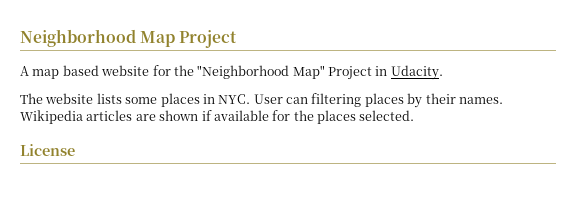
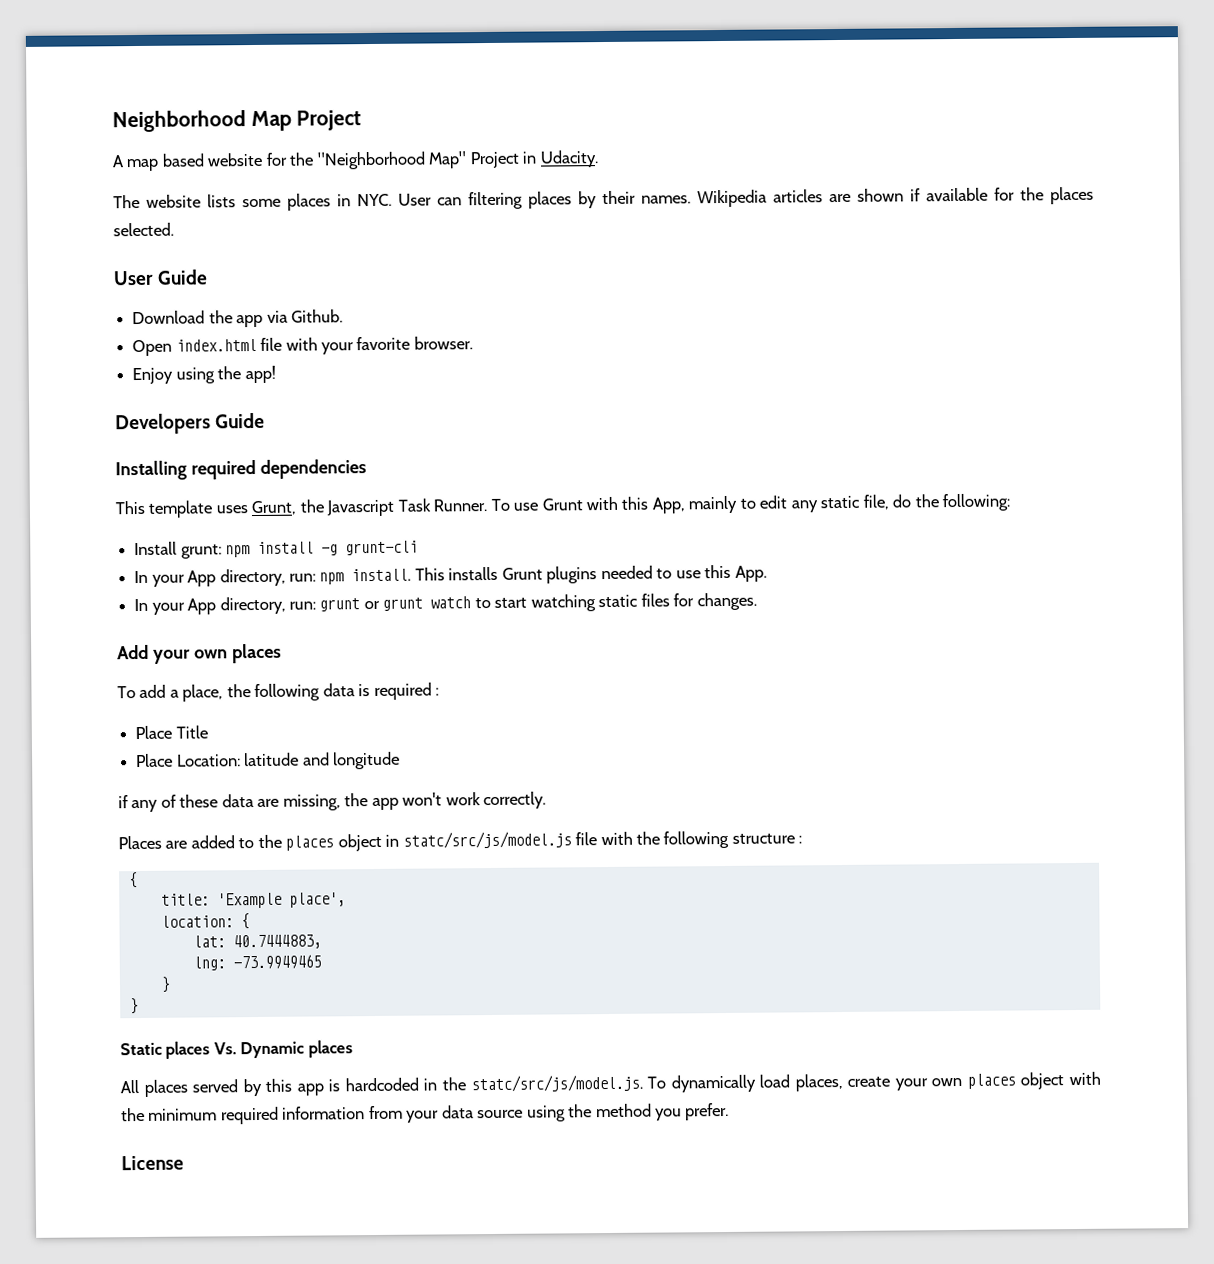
+ User Guide
+ Download the app via Github.
+ Open index.html file with your favorite browser.
+ Enjoy using the app!
+ Developers Guide
+ Installing required dependencies
+ This template uses Grunt, the Javascript Task Runner. To use Grunt with this App, mainly to edit any static file, do the following:
+ Install grunt: npm install -g grunt-cli
+ In your App directory, run: npm install. This installs Grunt plugins needed to use this App.
+ In your App directory, run: grunt or grunt watch to start watching static files for changes.
+ Add your own places
+ To add a place, the following data is required :
+ Place Title
+ Place Location: latitude and longitude
+ if any of these data are missing, the app won't work correctly.
+ Places are added to the places object in statc/src/js/model.js file with the following structure :
+ {
+ title: 'Example place',
+ location: {
+ lat: 40.7444883,
+ lng: -73.9949465
+ }
+ }
+ Static places Vs. Dynamic places
+ All places served by this app is hardcoded in the statc/src/js/model.js. To dynamically load places, create your own places object with the minimum required information from your data source using the method you prefer.

